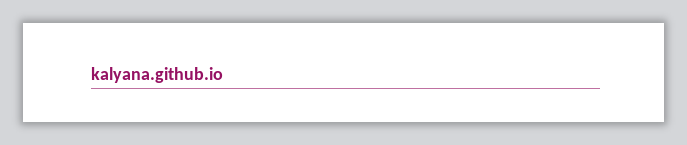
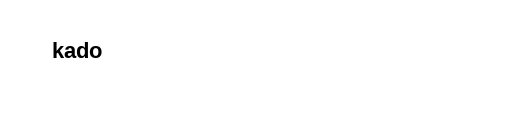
- kalyana.github.io
+ kado

